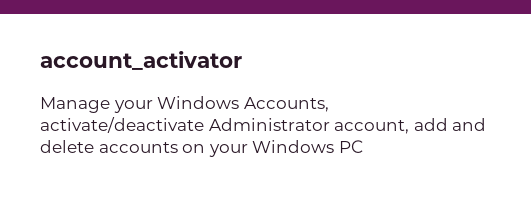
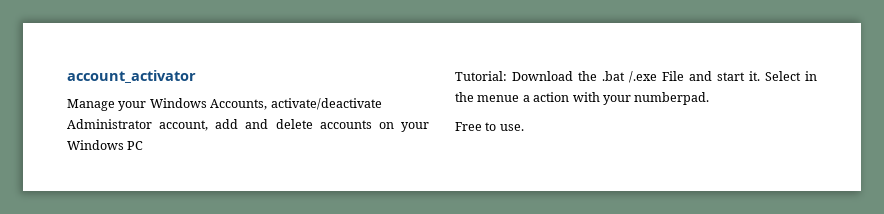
+ Tutorial: Download the .bat /.exe File and start it. Select in the menue a action with your numberpad.
+ Free to use.

